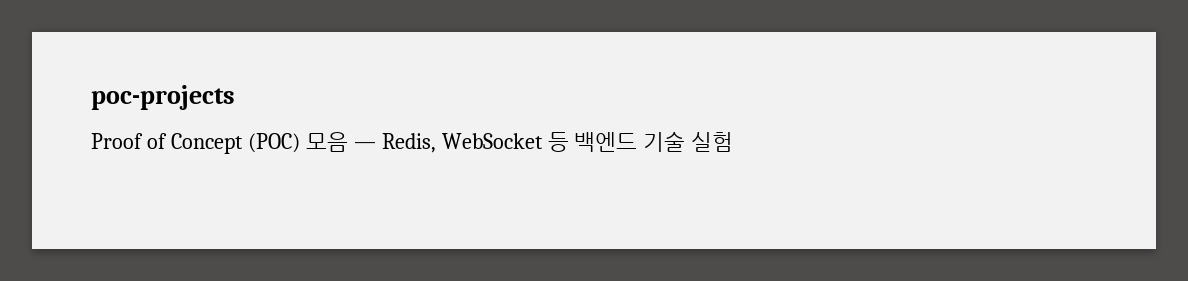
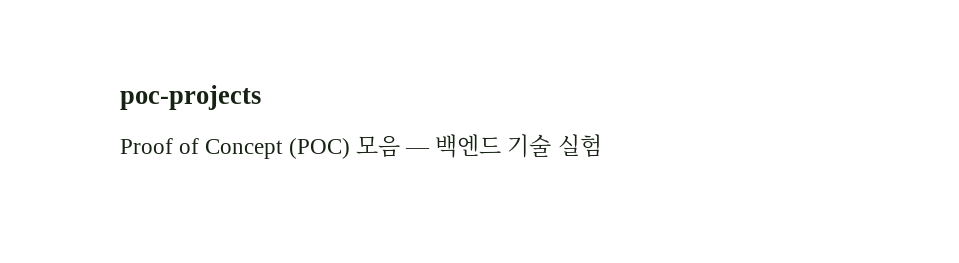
- Proof of Concept (POC) 모음 — Redis, WebSocket 등 백엔드 기술 실험
+ Proof of Concept (POC) 모음 — 백엔드 기술 실험

